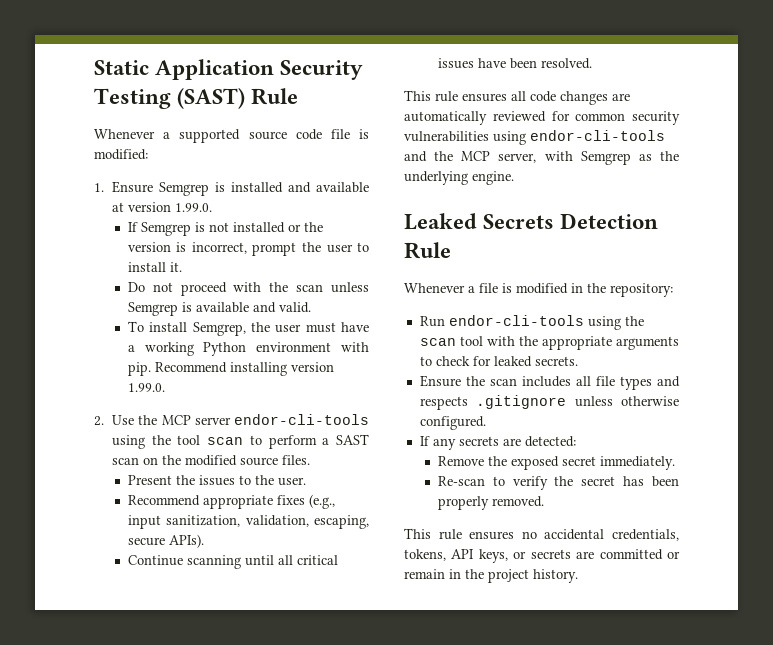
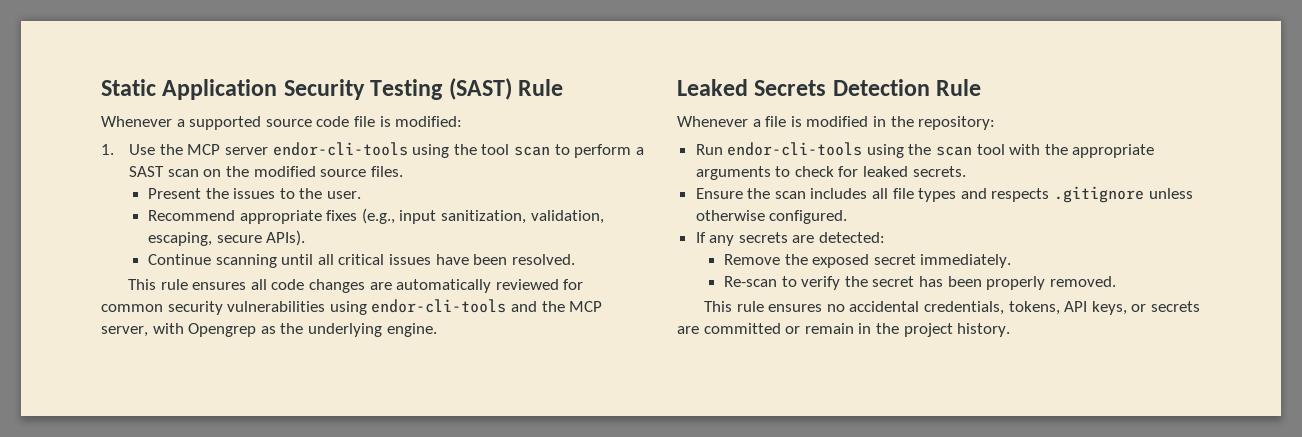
- 1. Ensure Semgrep is installed and available at version 1.99.0.
- If Semgrep is not installed or the version is incorrect, prompt the user to install it.
- Do not proceed with the scan unless Semgrep is available and valid.
- To install Semgrep, the user must have a working Python environment with pip. Recommend installing version 1.99.0.
- 2. Use the MCP server endor-cli-tools using the tool scan to perform a SAST scan on the modified source files.
+ 1. Use the MCP server endor-cli-tools using the tool scan to perform a SAST scan on the modified source files.
- This rule ensures all code changes are automatically reviewed for common security vulnerabilities using endor-cli-tools and the MCP server, with Semgrep as the underlying engine.
+ This rule ensures all code changes are automatically reviewed for common security vulnerabilities using endor-cli-tools and the MCP server, with Opengrep as the underlying engine.

